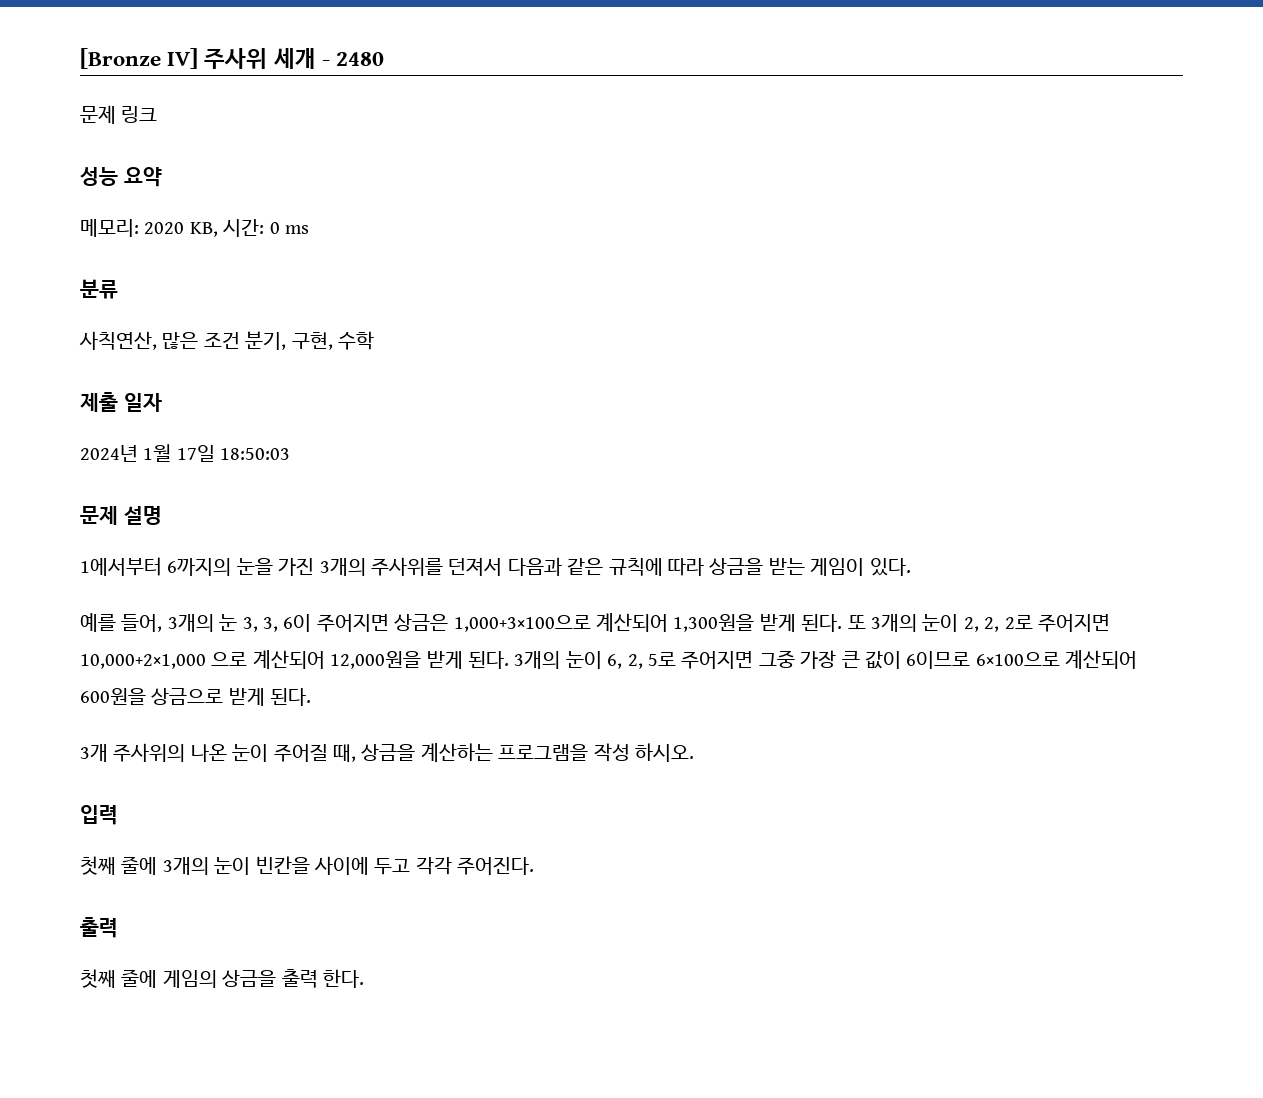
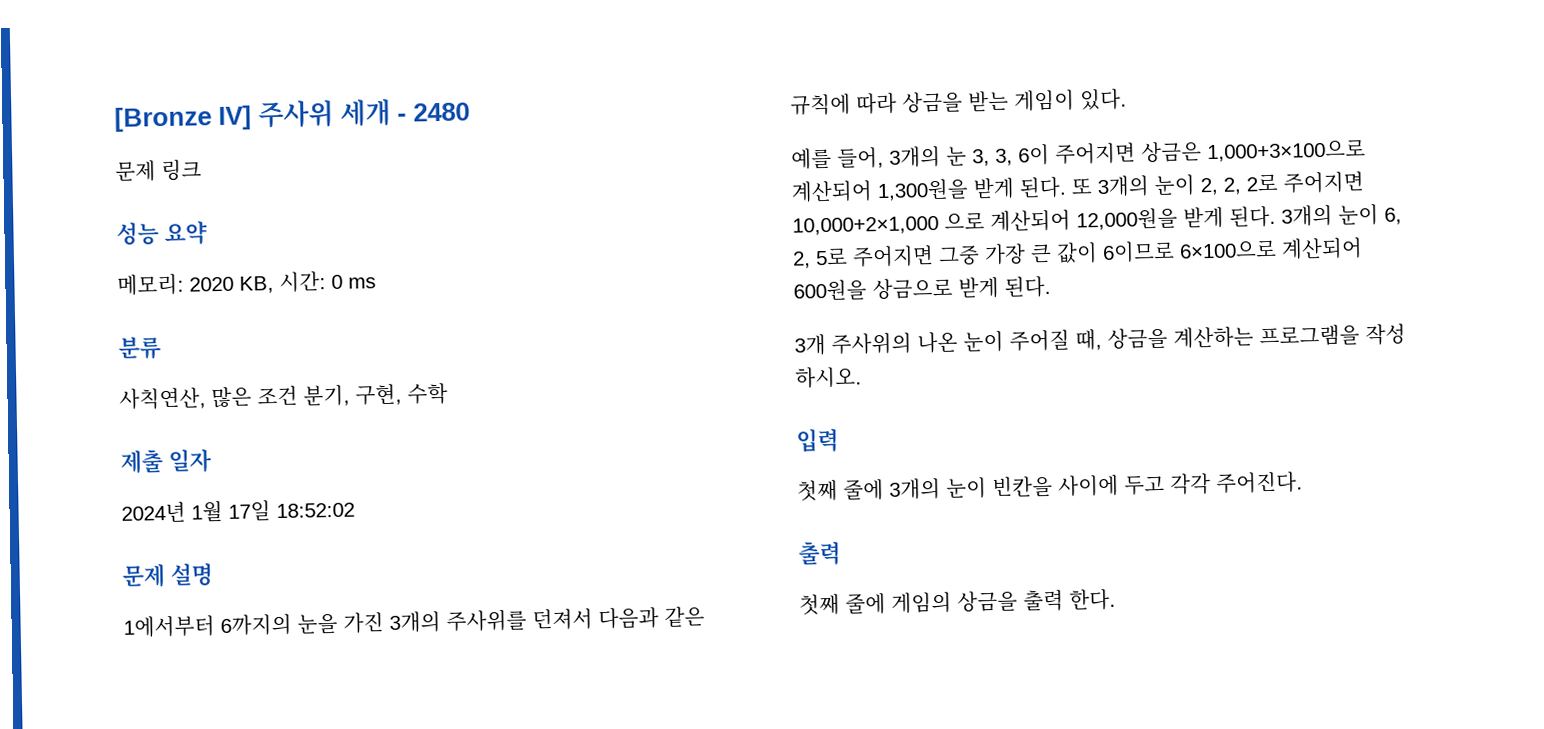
- 2024년 1월 17일 18:50:03
+ 2024년 1월 17일 18:52:02

